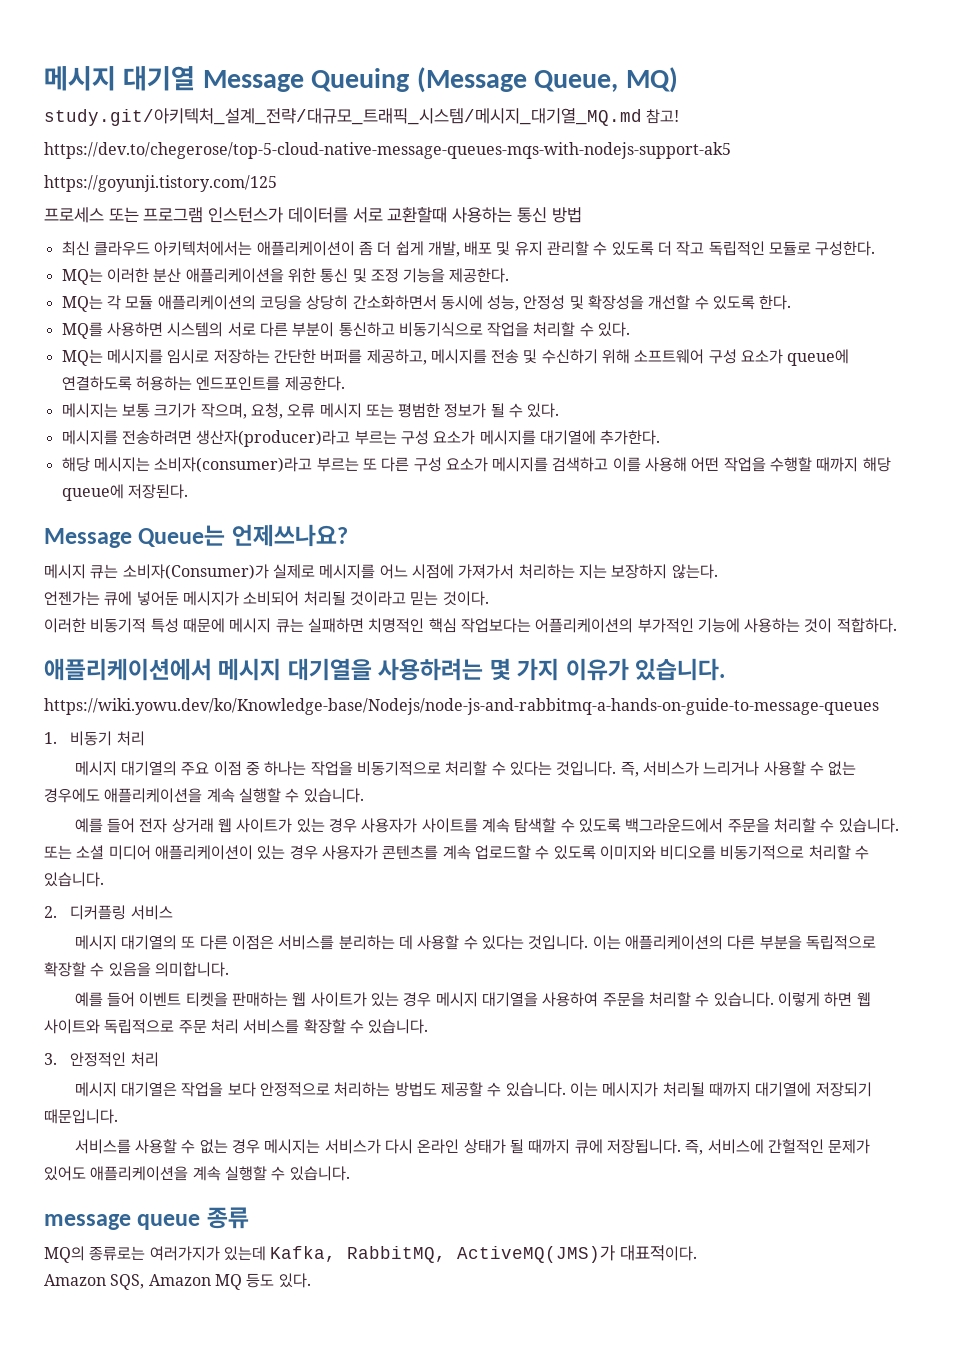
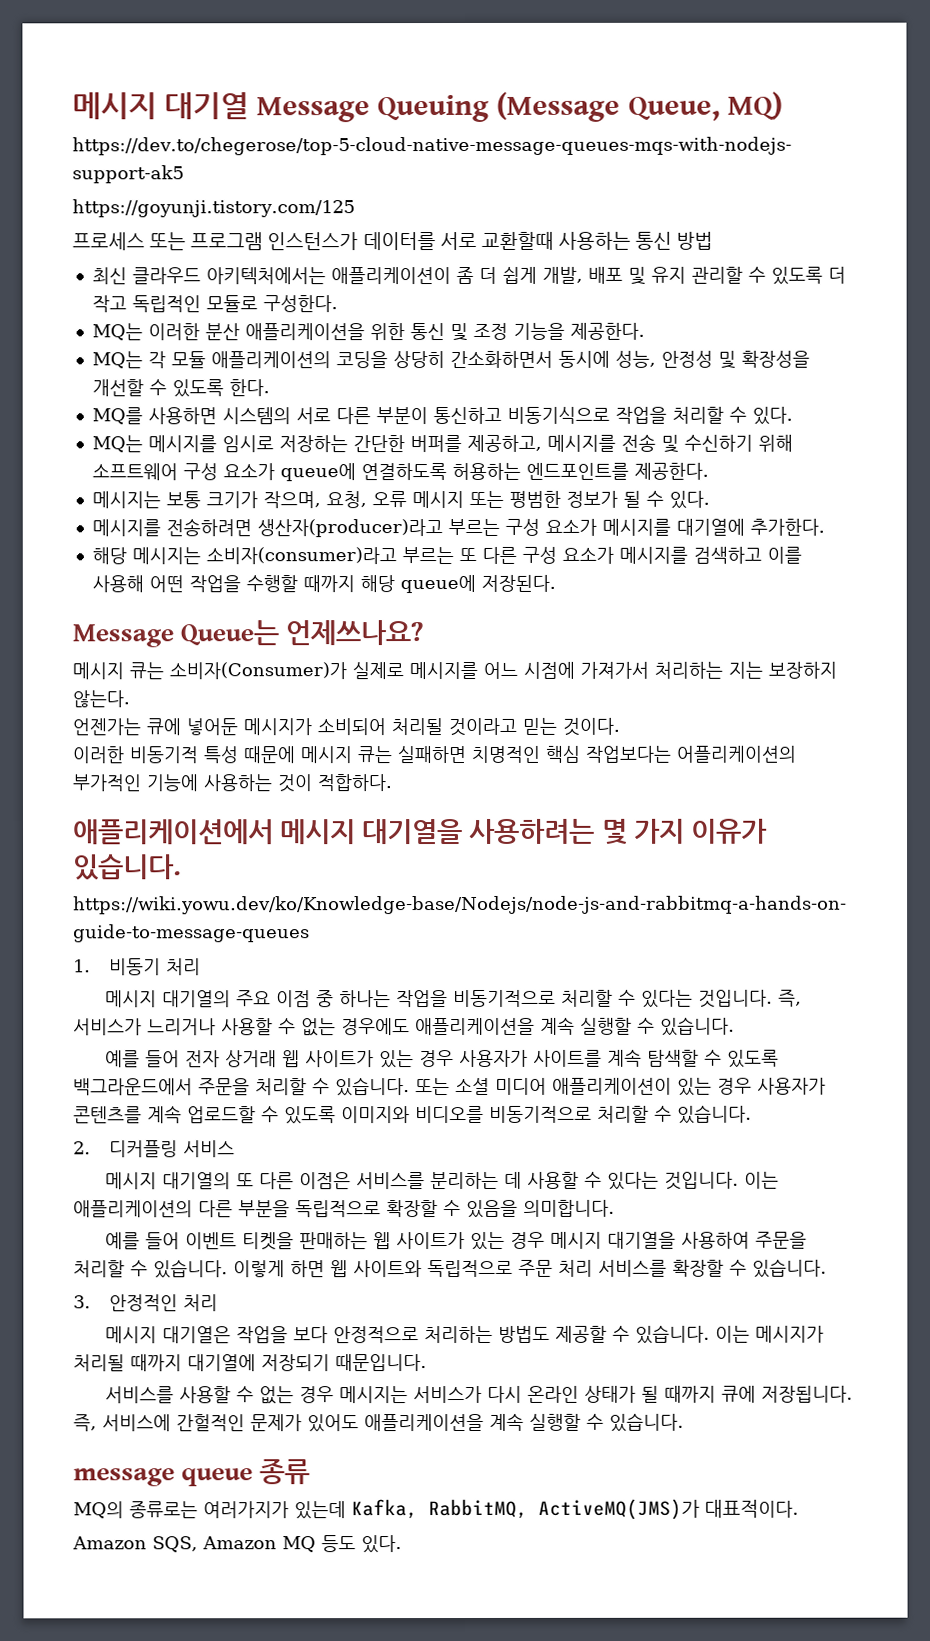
- study.git/아키텍처_설계_전략/대규모_트래픽_시스템/메시지_대기열_MQ.md 참고!

